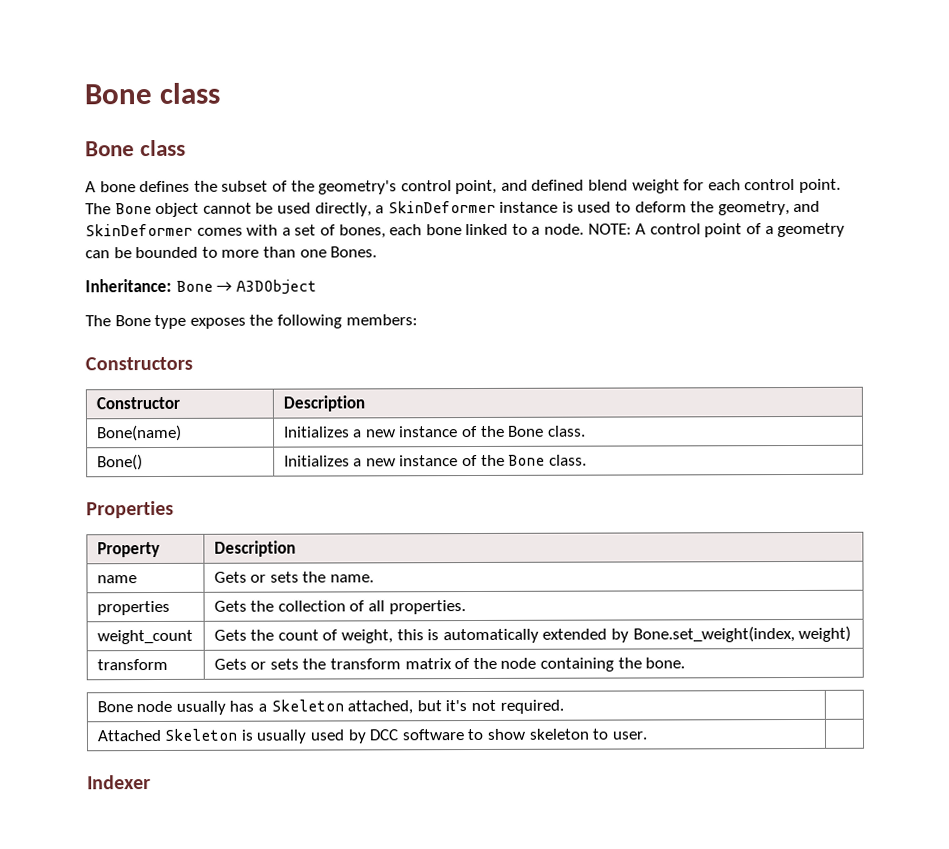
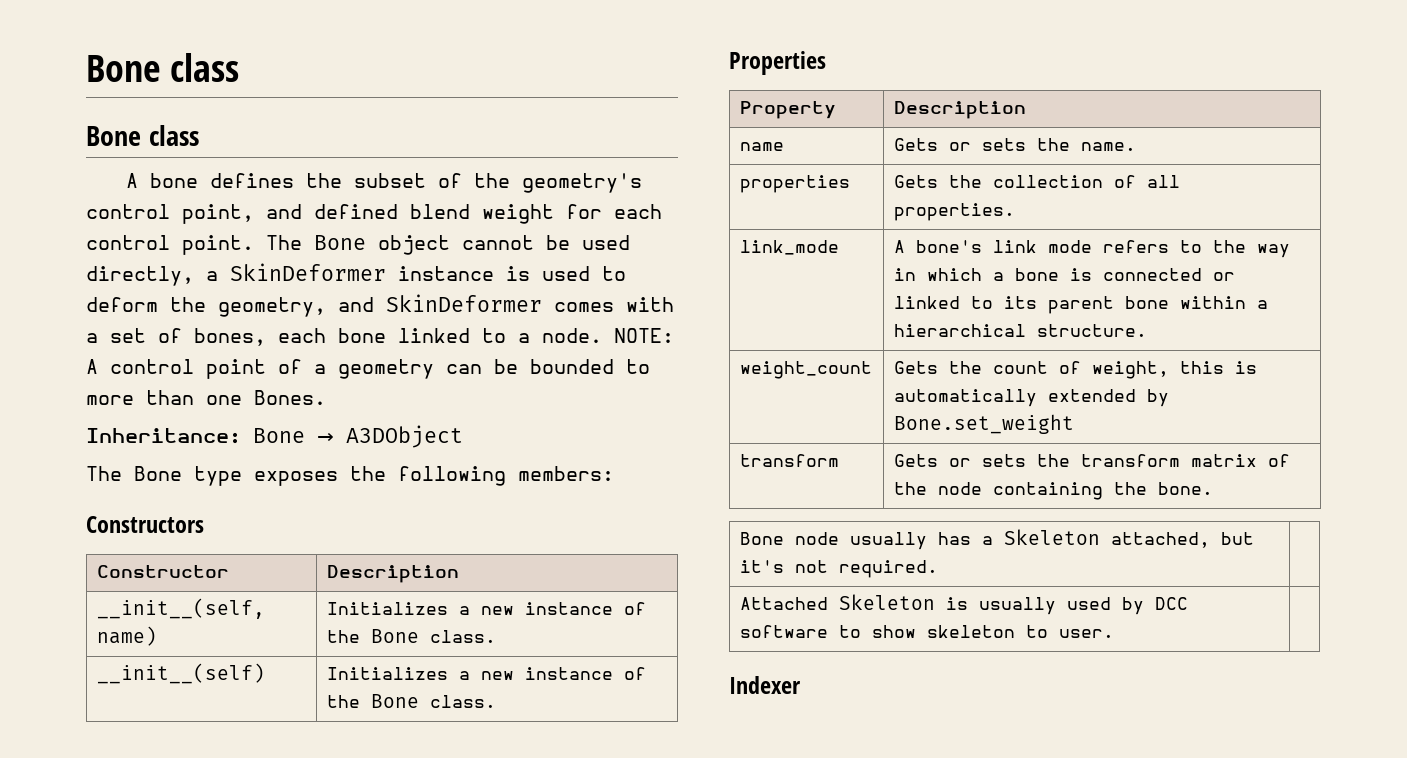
- Bone(name) | Initializes a new instance of the Bone class.
- Bone() | Initializes a new instance of the Bone class.
+ __init__(self, name) | Initializes a new instance of the Bone class.
+ __init__(self) | Initializes a new instance of the Bone class.
+ link_mode | A bone's link mode refers to the way in which a bone is connected or linked to its parent bone within a hierarchical structure.
- weight_count | Gets the count of weight, this is automatically extended by Bone.set_weight(index, weight)
+ weight_count | Gets the count of weight, this is automatically extended by Bone.set_weight

